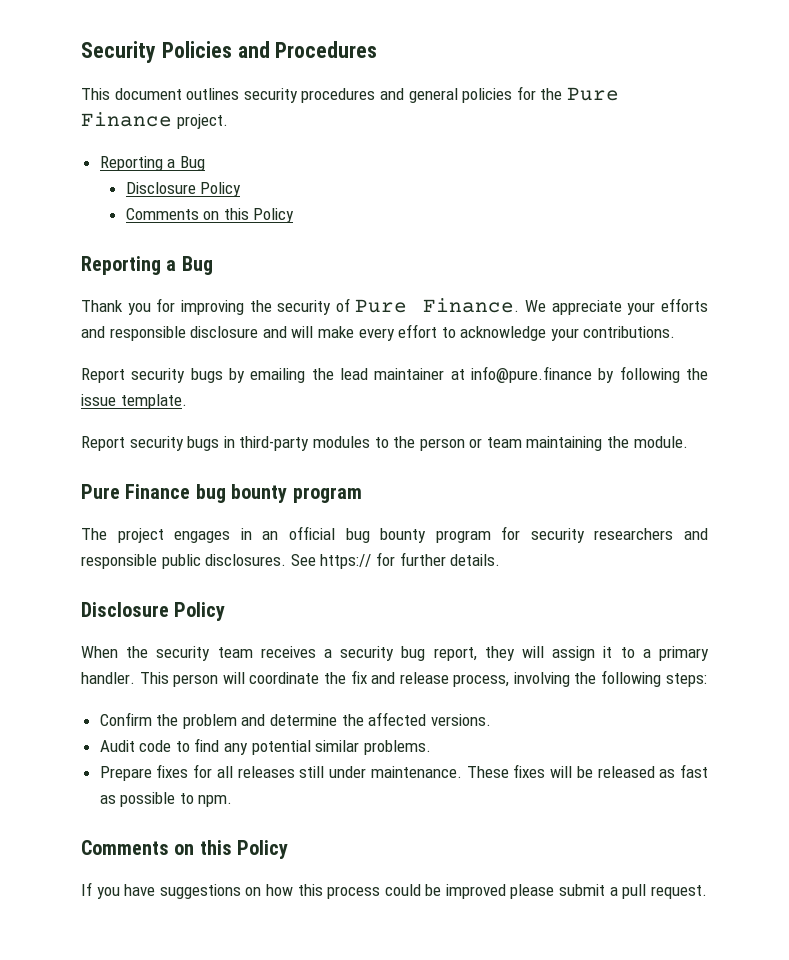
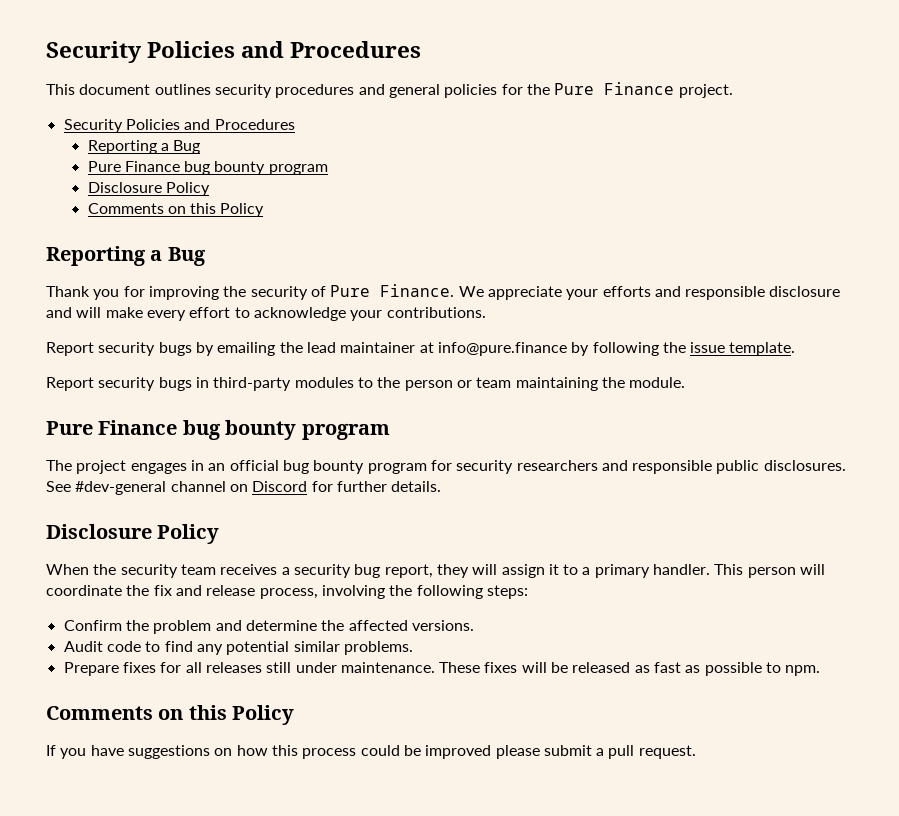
  This document outlines security procedures and general policies for the Pure Finance project.
+ Security Policies and Procedures
  Reporting a Bug
+ Pure Finance bug bounty program
- See https:// for further details.
+ See #dev-general channel on Discord for further details.

